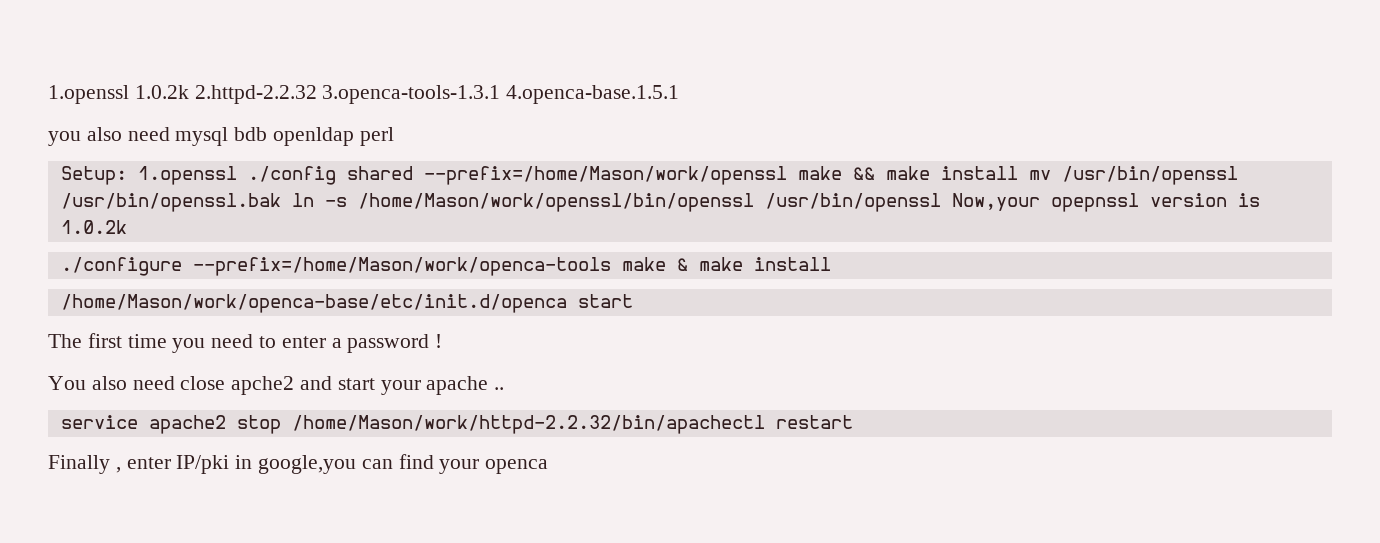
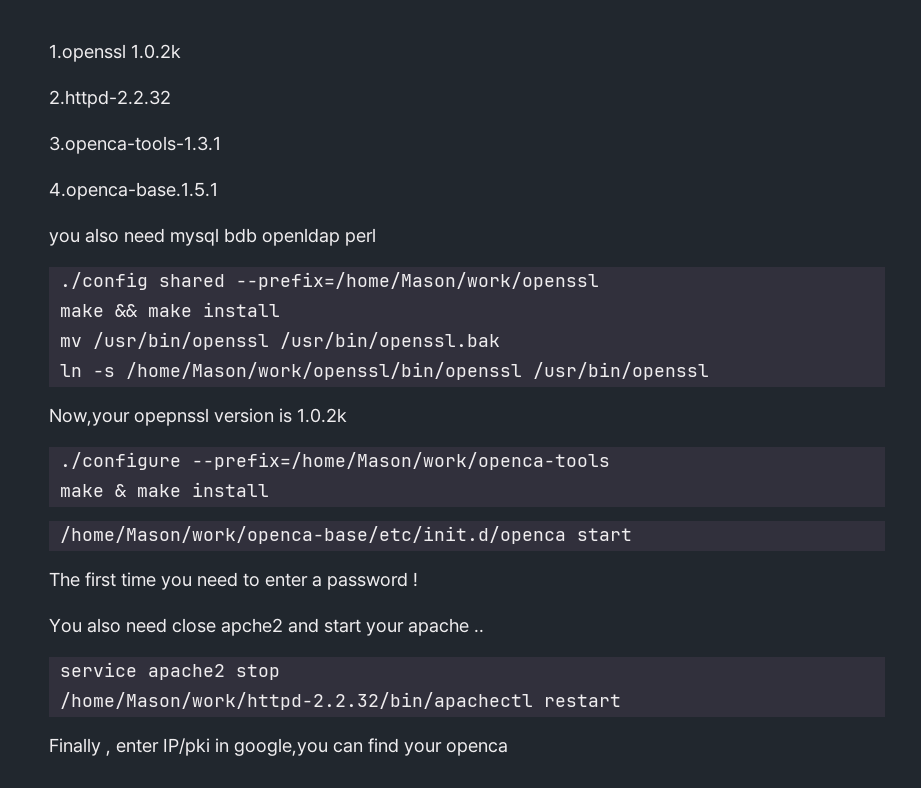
- 1.openssl 1.0.2k 2.httpd-2.2.32 3.openca-tools-1.3.1 4.openca-base.1.5.1
+ 1.openssl 1.0.2k
+ 2.httpd-2.2.32
+ 3.openca-tools-1.3.1
+ 4.openca-base.1.5.1
- Setup: 1.openssl ./config shared --prefix=/home/Mason/work/openssl make && make install mv /usr/bin/openssl /usr/bin/openssl.bak ln -s /home/Mason/work/openssl/bin/openssl /usr/bin/openssl Now,your opepnssl version is 1.0.2k
+ ./config shared --prefix=/home/Mason/work/openssl
+ make && make install
+ mv /usr/bin/openssl /usr/bin/openssl.bak
+ ln -s /home/Mason/work/openssl/bin/openssl /usr/bin/openssl
+ Now,your opepnssl version is 1.0.2k
- ./configure --prefix=/home/Mason/work/openca-tools make & make install
+ ./configure --prefix=/home/Mason/work/openca-tools
+ make & make install
- service apache2 stop /home/Mason/work/httpd-2.2.32/bin/apachectl restart
+ service apache2 stop
+ /home/Mason/work/httpd-2.2.32/bin/apachectl restart

